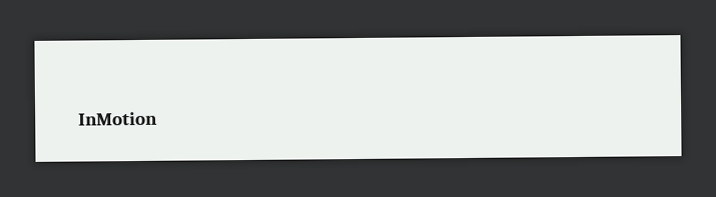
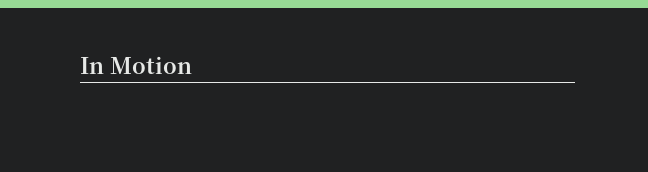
- InMotion
+ In Motion

